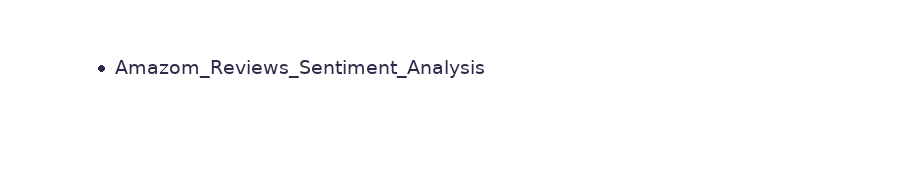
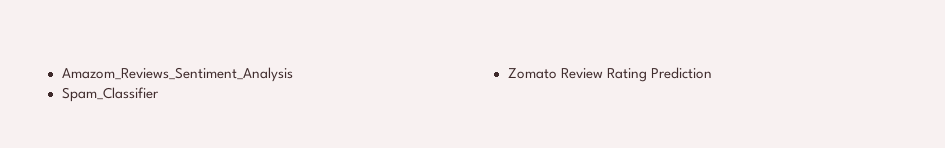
+ Spam_Classifier
+ Zomato Review Rating Prediction

